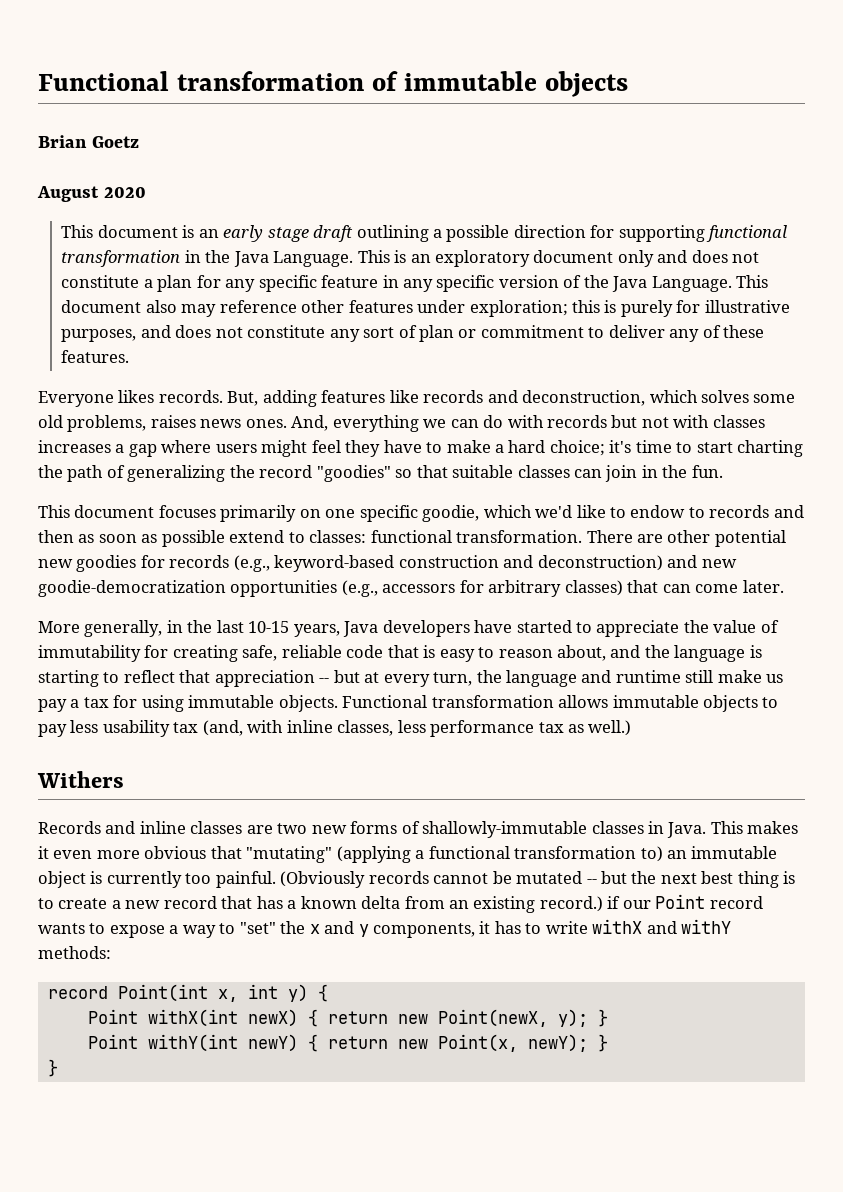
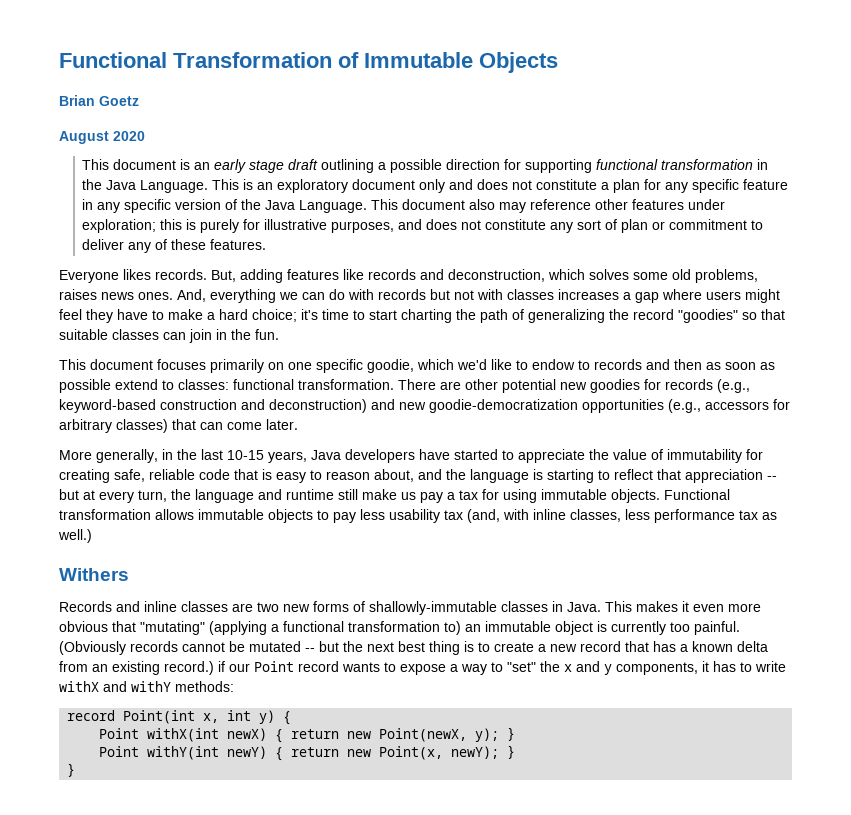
- Functional transformation of immutable objects
+ Functional Transformation of Immutable Objects

